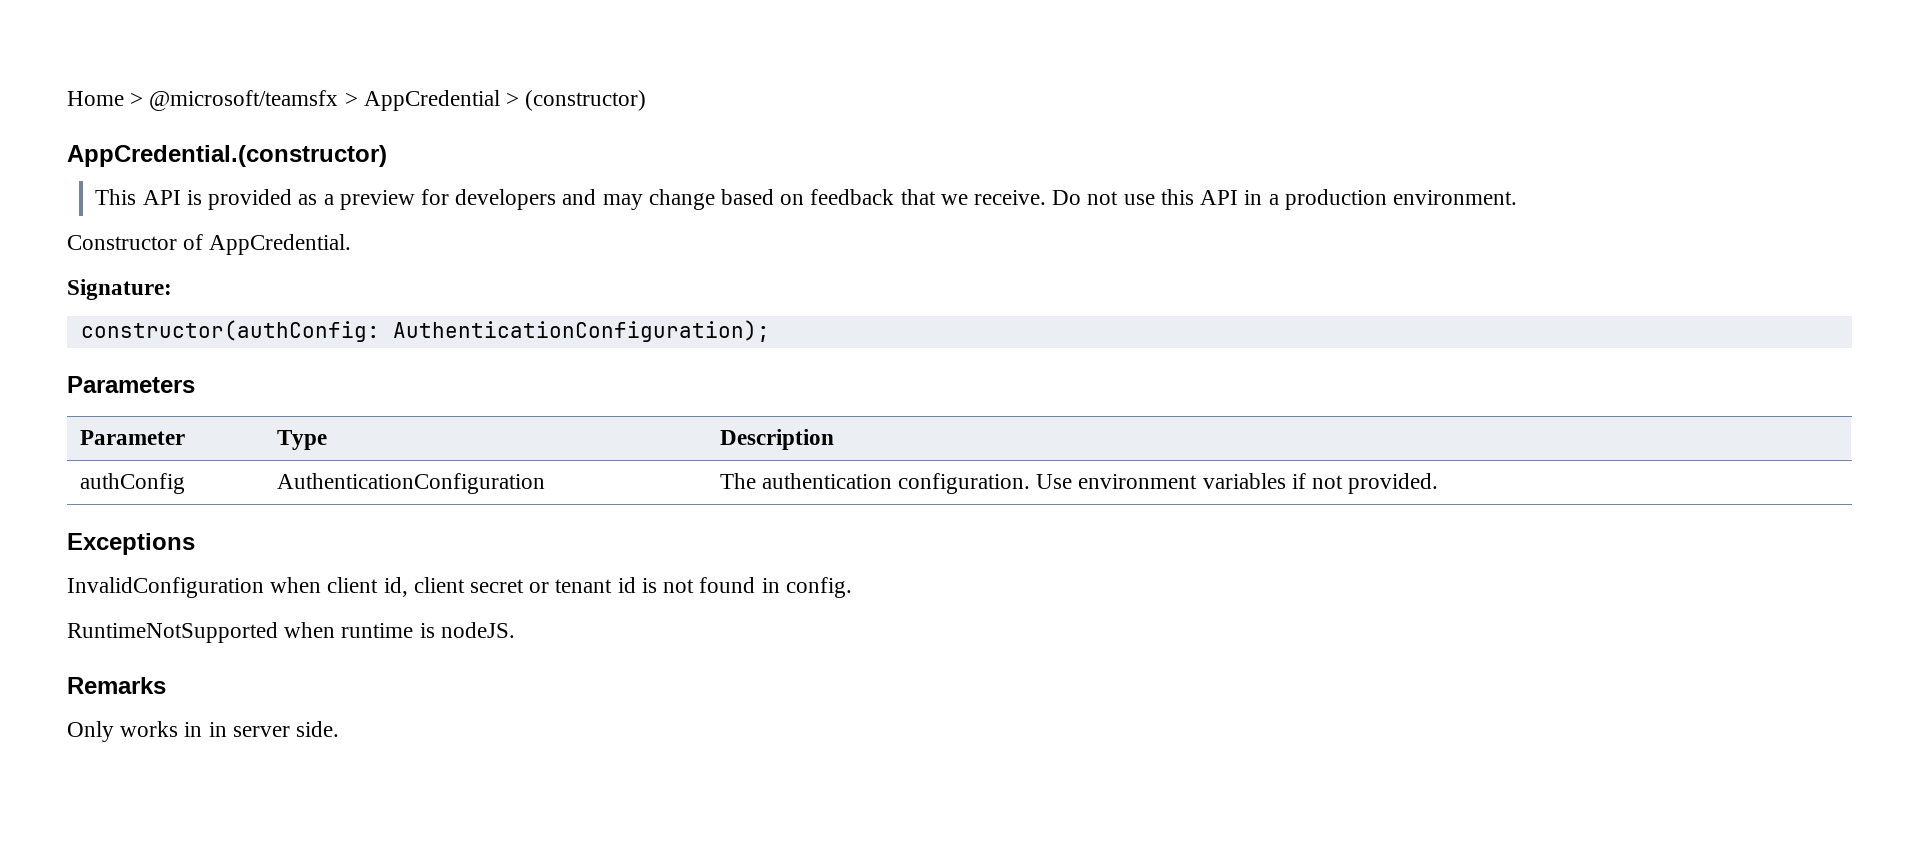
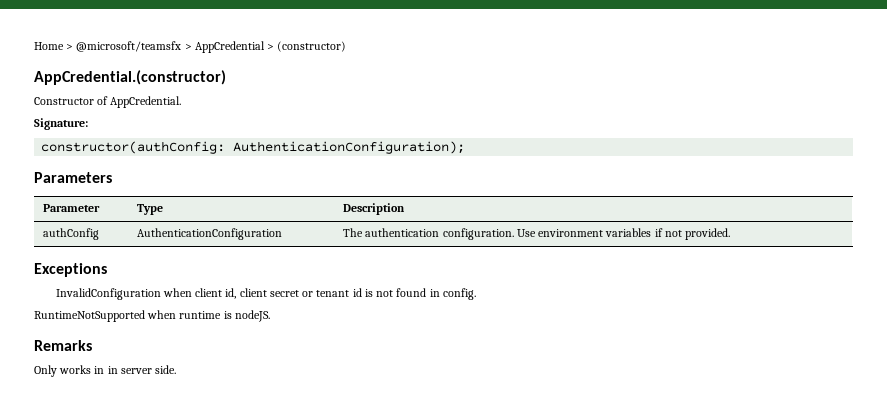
- This API is provided as a preview for developers and may change based on feedback that we receive. Do not use this API in a production environment.

